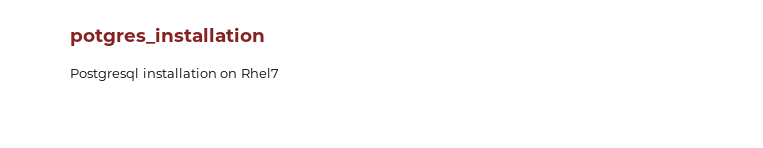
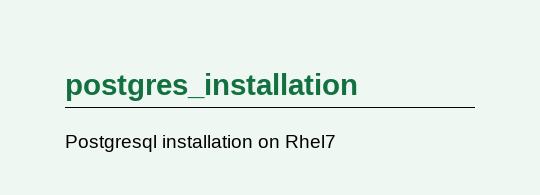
- potgres_installation
+ postgres_installation

